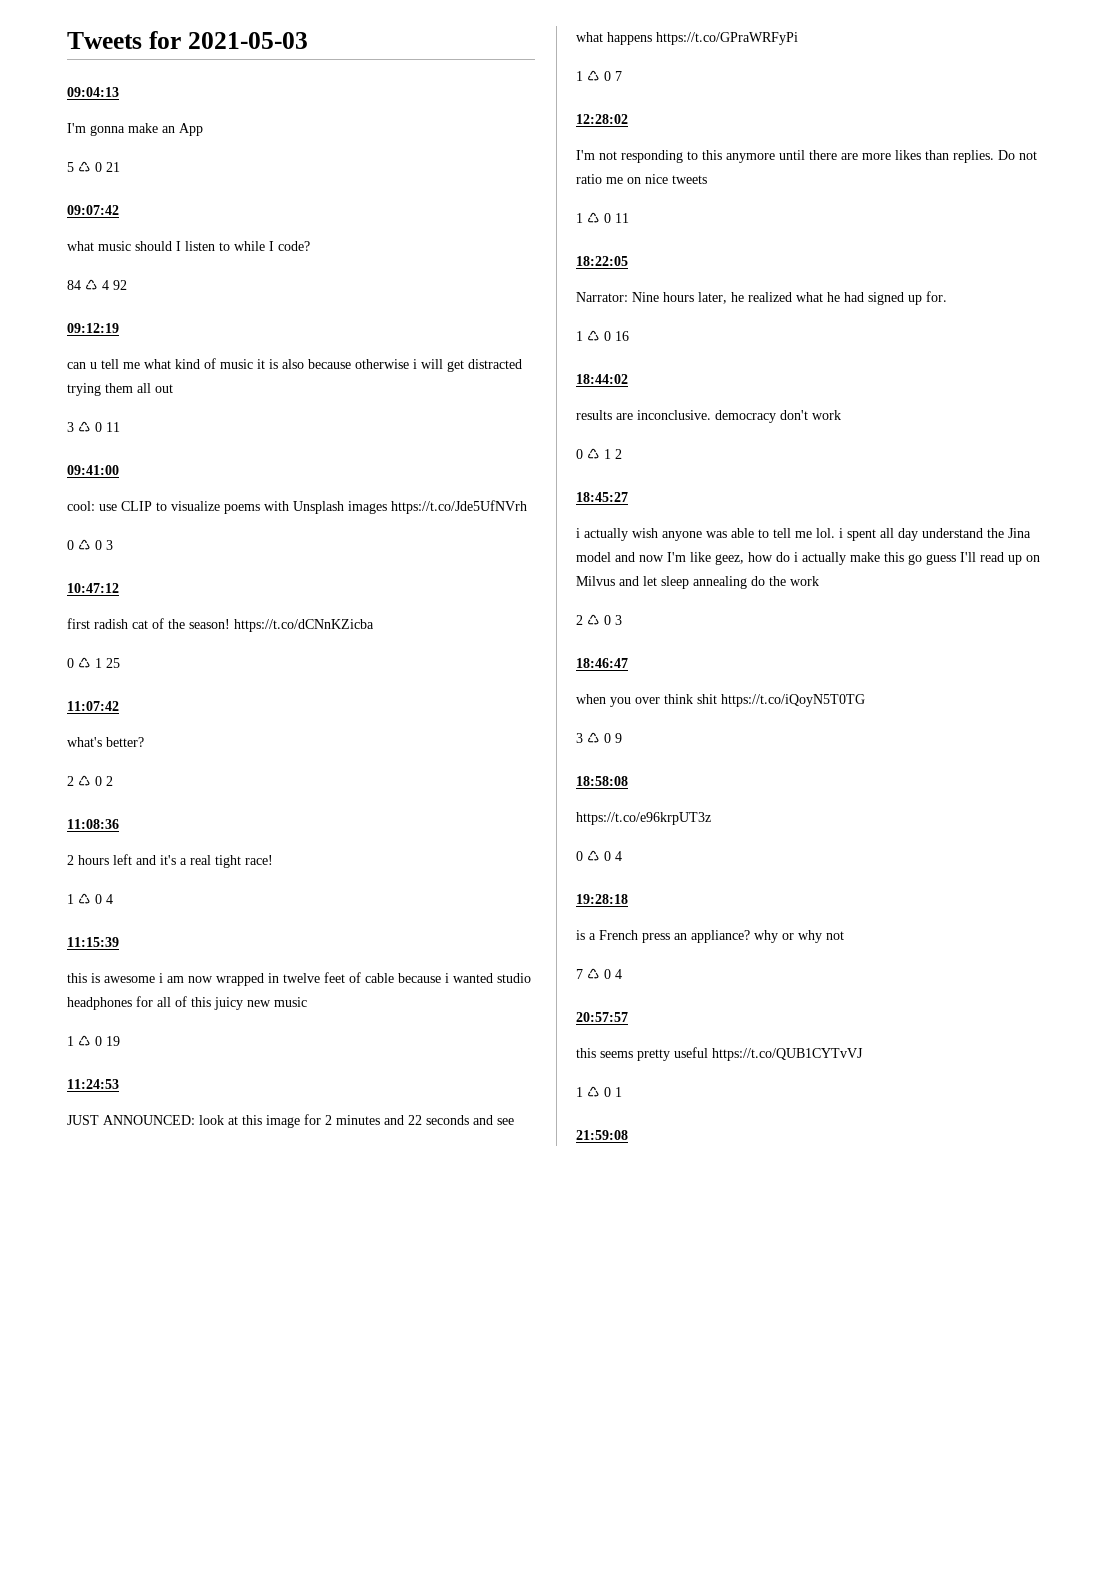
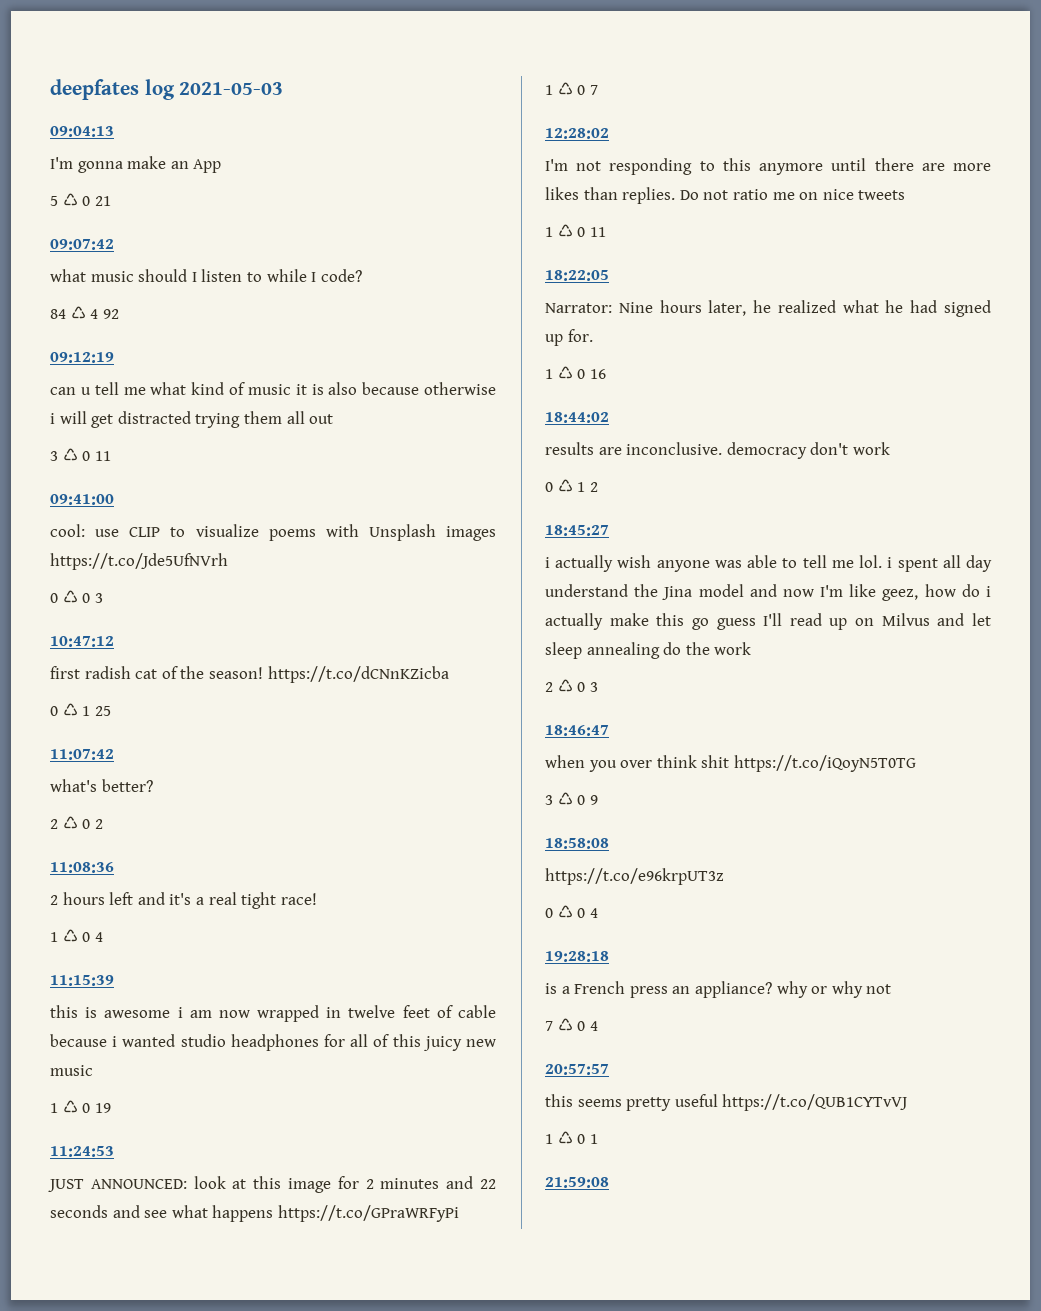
- Tweets for 2021-05-03
+ deepfates log 2021-05-03

